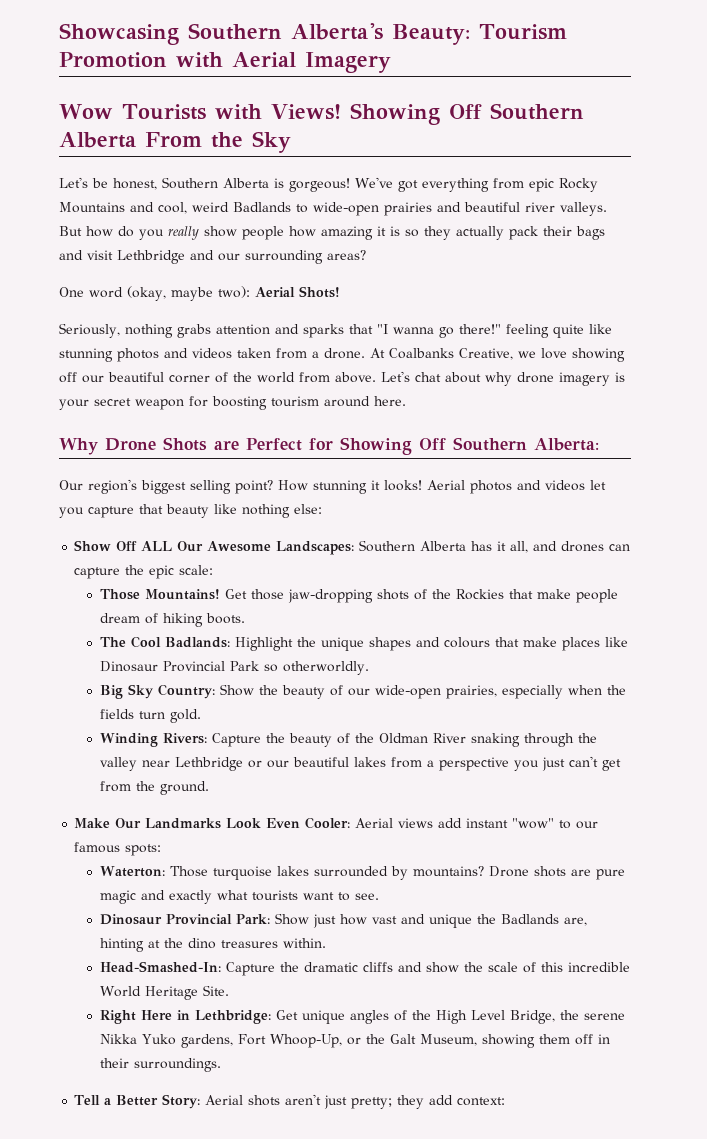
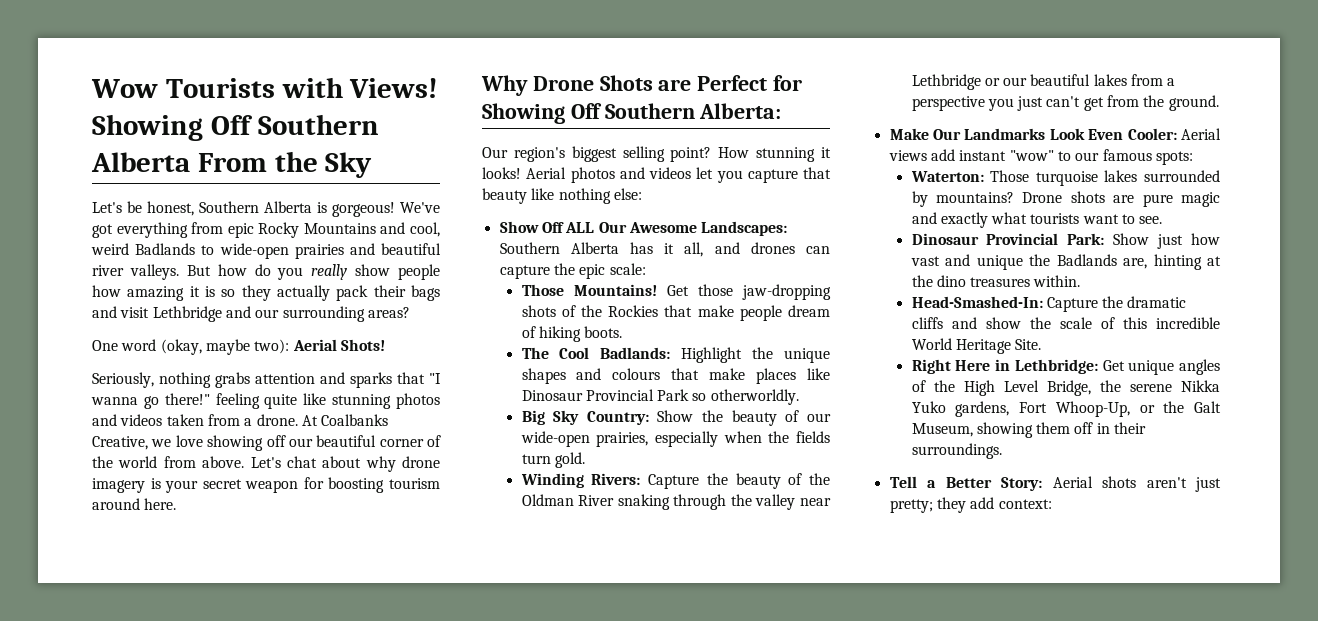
- Showcasing Southern Alberta's Beauty: Tourism Promotion with Aerial Imagery

